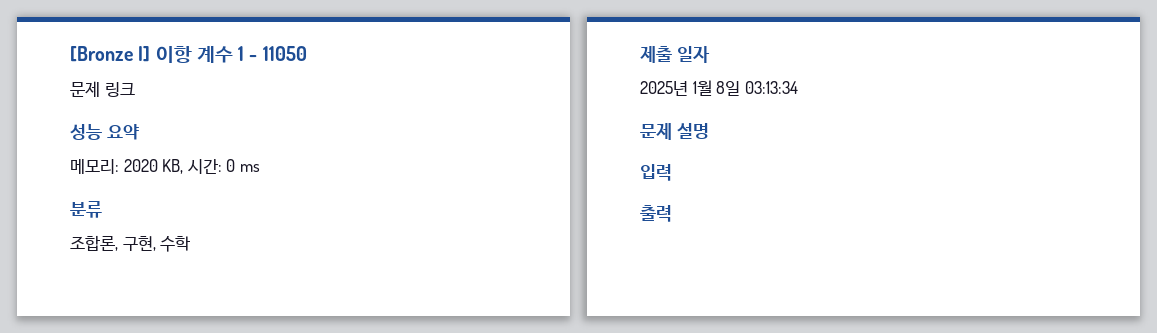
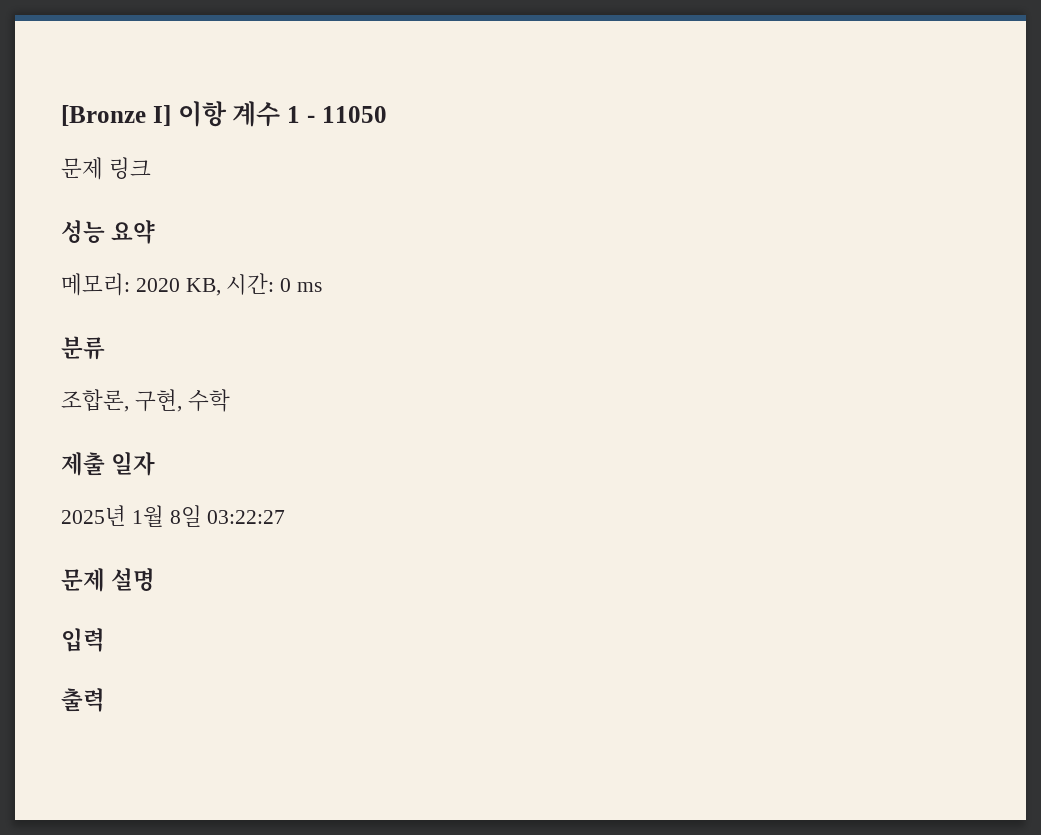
- 2025년 1월 8일 03:13:34
+ 2025년 1월 8일 03:22:27

